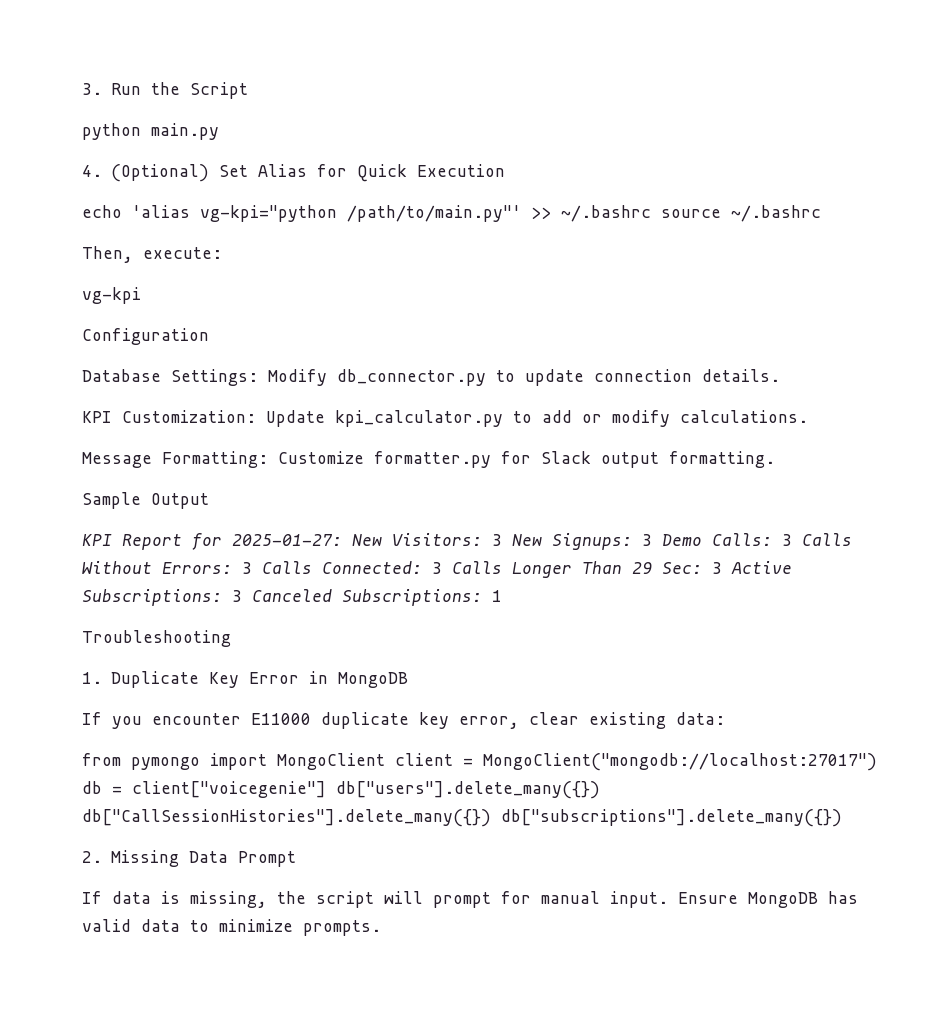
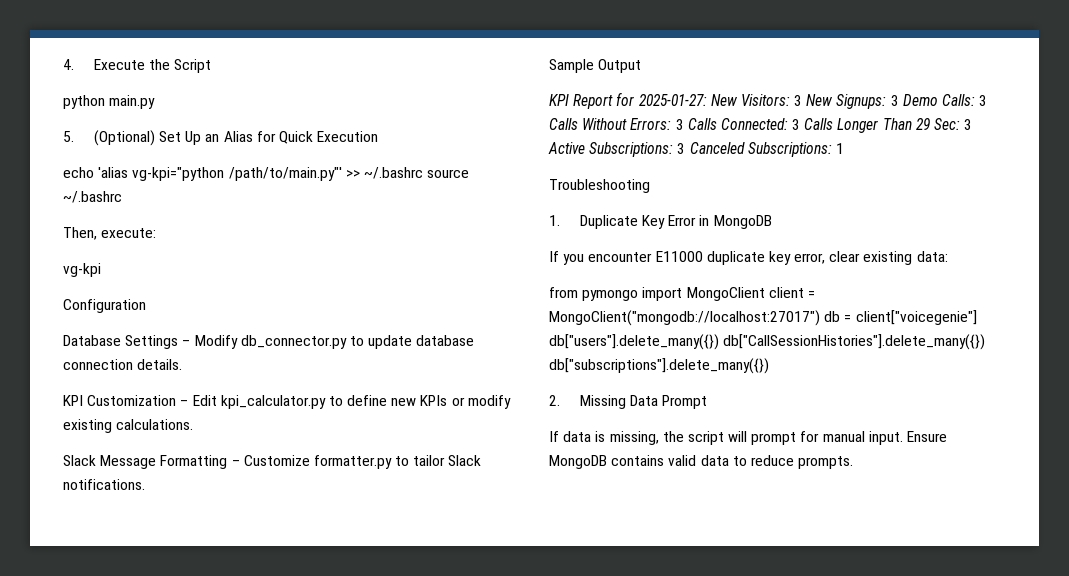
- 3. Run the Script
+ 4. Execute the Script
- 4. (Optional) Set Alias for Quick Execution
+ 5. (Optional) Set Up an Alias for Quick Execution
- Database Settings: Modify db_connector.py to update connection details.
+ Database Settings – Modify db_connector.py to update database connection details.
- KPI Customization: Update kpi_calculator.py to add or modify calculations.
+ KPI Customization – Edit kpi_calculator.py to define new KPIs or modify existing calculations.
- Message Formatting: Customize formatter.py for Slack output formatting.
+ Slack Message Formatting – Customize formatter.py to tailor Slack notifications.
- Ensure MongoDB has valid data to minimize prompts.
+ Ensure MongoDB contains valid data to reduce prompts.

